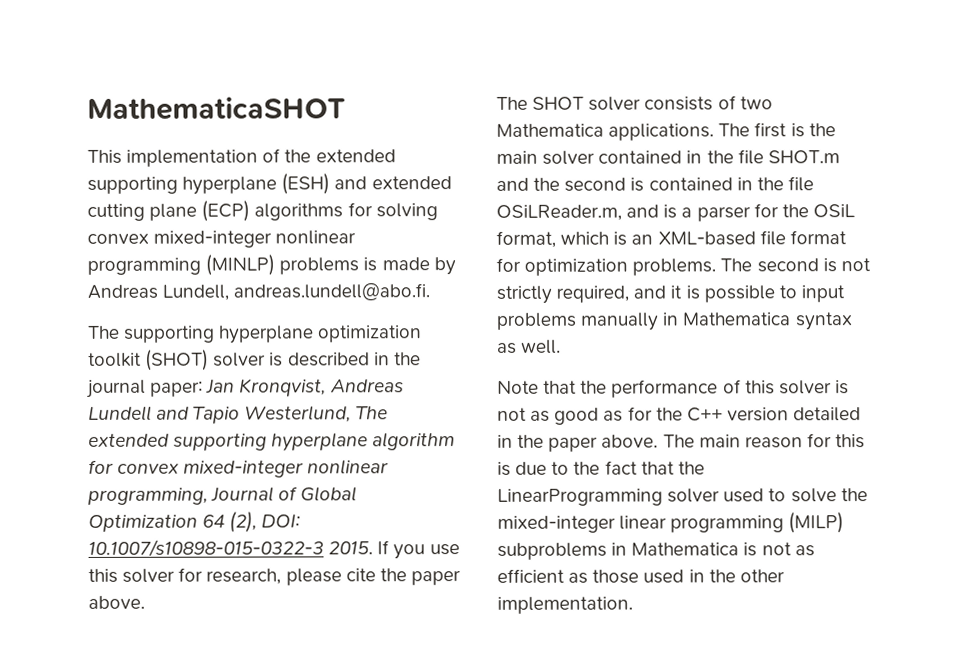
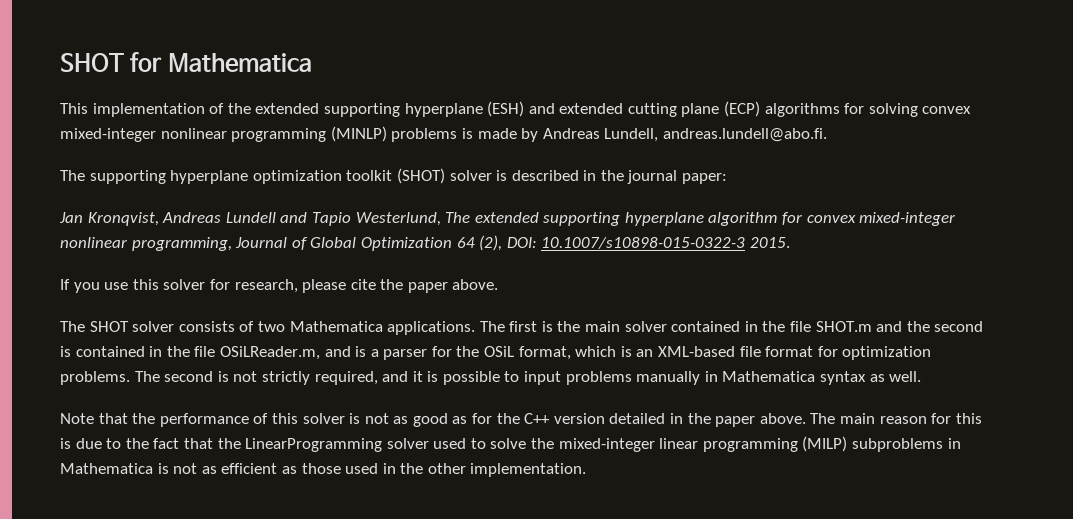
- MathematicaSHOT
+ SHOT for Mathematica
- The supporting hyperplane optimization toolkit (SHOT) solver is described in the journal paper: Jan Kronqvist, Andreas Lundell and Tapio Westerlund, The extended supporting hyperplane algorithm for convex mixed-integer nonlinear programming, Journal of Global Optimization 64 (2), DOI: 10.1007/s10898-015-0322-3 2015. If you use this solver for research, please cite the paper above.
+ The supporting hyperplane optimization toolkit (SHOT) solver is described in the journal paper:
+ Jan Kronqvist, Andreas Lundell and Tapio Westerlund, The extended supporting hyperplane algorithm for convex mixed-integer nonlinear programming, Journal of Global Optimization 64 (2), DOI: 10.1007/s10898-015-0322-3 2015.
+ If you use this solver for research, please cite the paper above.

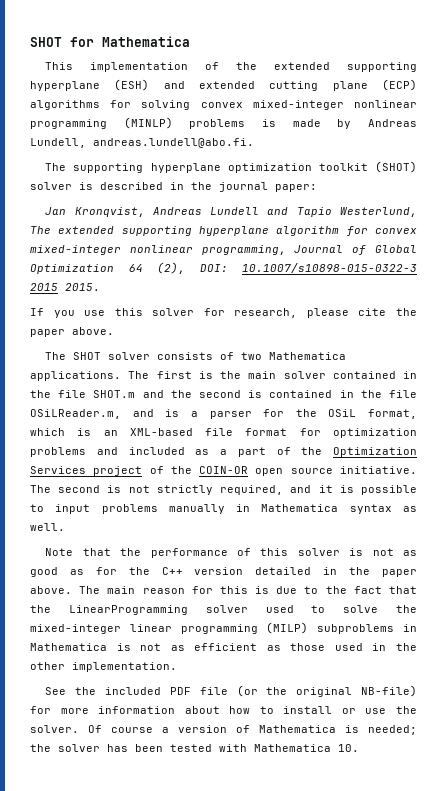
- Jan Kronqvist, Andreas Lundell and Tapio Westerlund, The extended supporting hyperplane algorithm for convex mixed-integer nonlinear programming, Journal of Global Optimization 64 (2), DOI: 10.1007/s10898-015-0322-3 2015.
+ Jan Kronqvist, Andreas Lundell and Tapio Westerlund, The extended supporting hyperplane algorithm for convex mixed-integer nonlinear programming, Journal of Global Optimization 64 (2), DOI: 10.1007/s10898-015-0322-3 2015 2015.
- The first is the main solver contained in the file SHOT.m and the second is contained in the file OSiLReader.m, and is a parser for the OSiL format, which is an XML-based file format for optimization problems.
+ The first is the main solver contained in the file SHOT.m and the second is contained in the file OSiLReader.m, and is a parser for the OSiL format, which is an XML-based file format for optimization problems and included as a part of the Optimization Services project of the COIN-OR open source initiative.
+ See the included PDF file (or the original NB-file) for more information about how to install or use the solver. Of course a version of Mathematica is needed; the solver has been tested with Mathematica 10.

